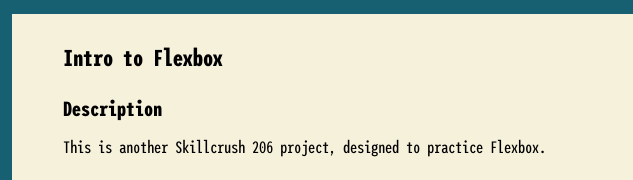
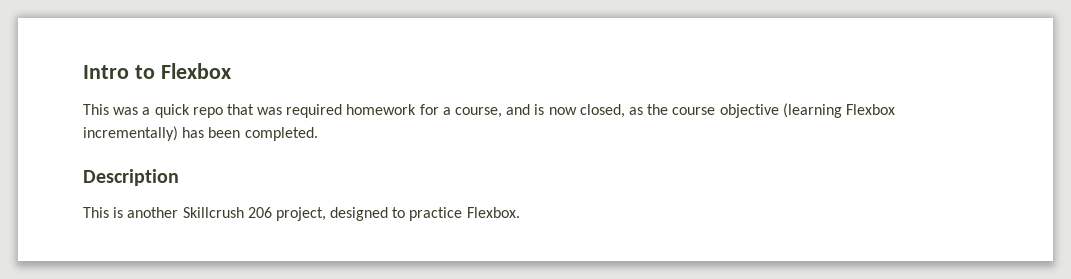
+ This was a quick repo that was required homework for a course, and is now closed, as the course objective (learning Flexbox incrementally) has been completed.

